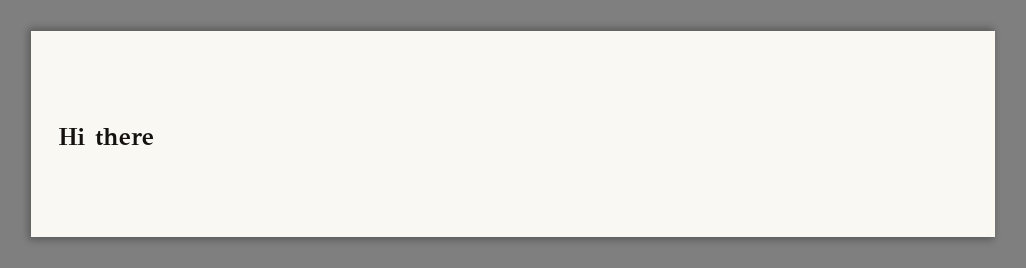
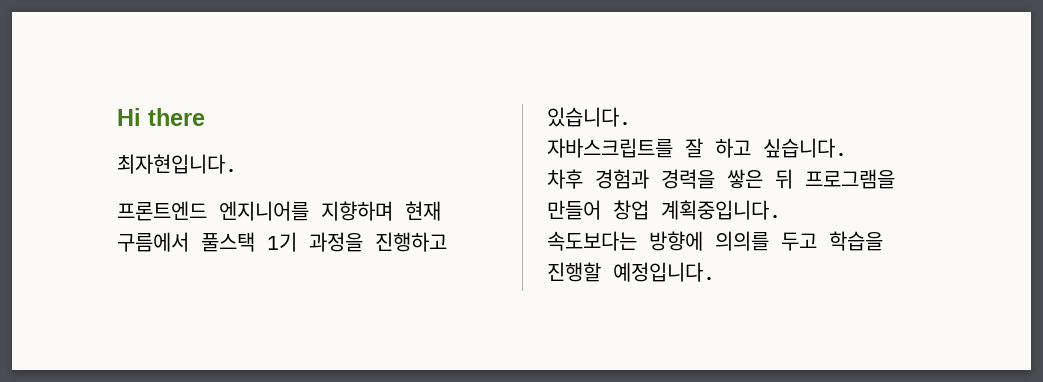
+ 최자현입니다.
+ 프론트엔드 엔지니어를 지향하며 현재 구름에서 풀스택 1기 과정을 진행하고 있습니다.
+ 자바스크립트를 잘 하고 싶습니다.
+ 차후 경험과 경력을 쌓은 뒤 프로그램을 만들어 창업 계획중입니다.
+ 속도보다는 방향에 의의를 두고 학습을 진행할 예정입니다.

